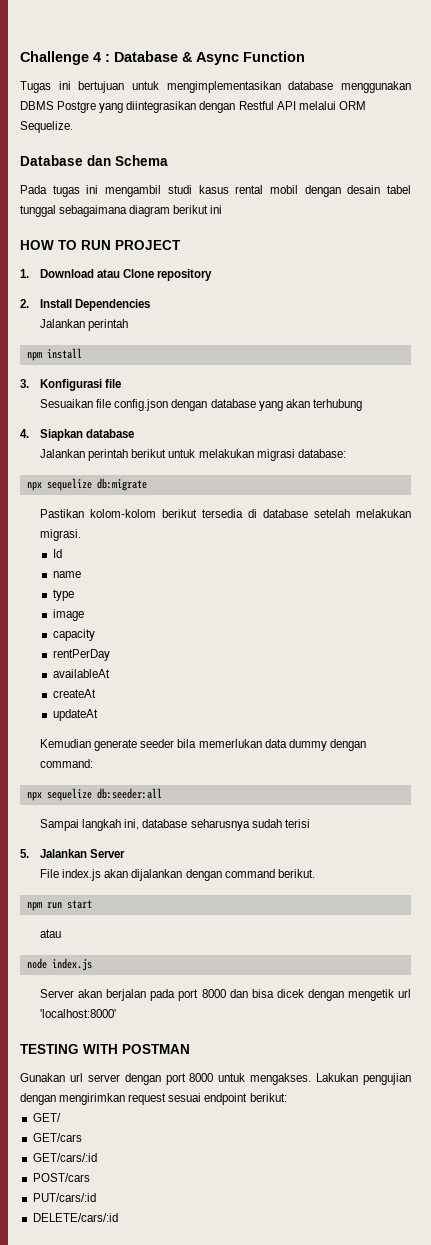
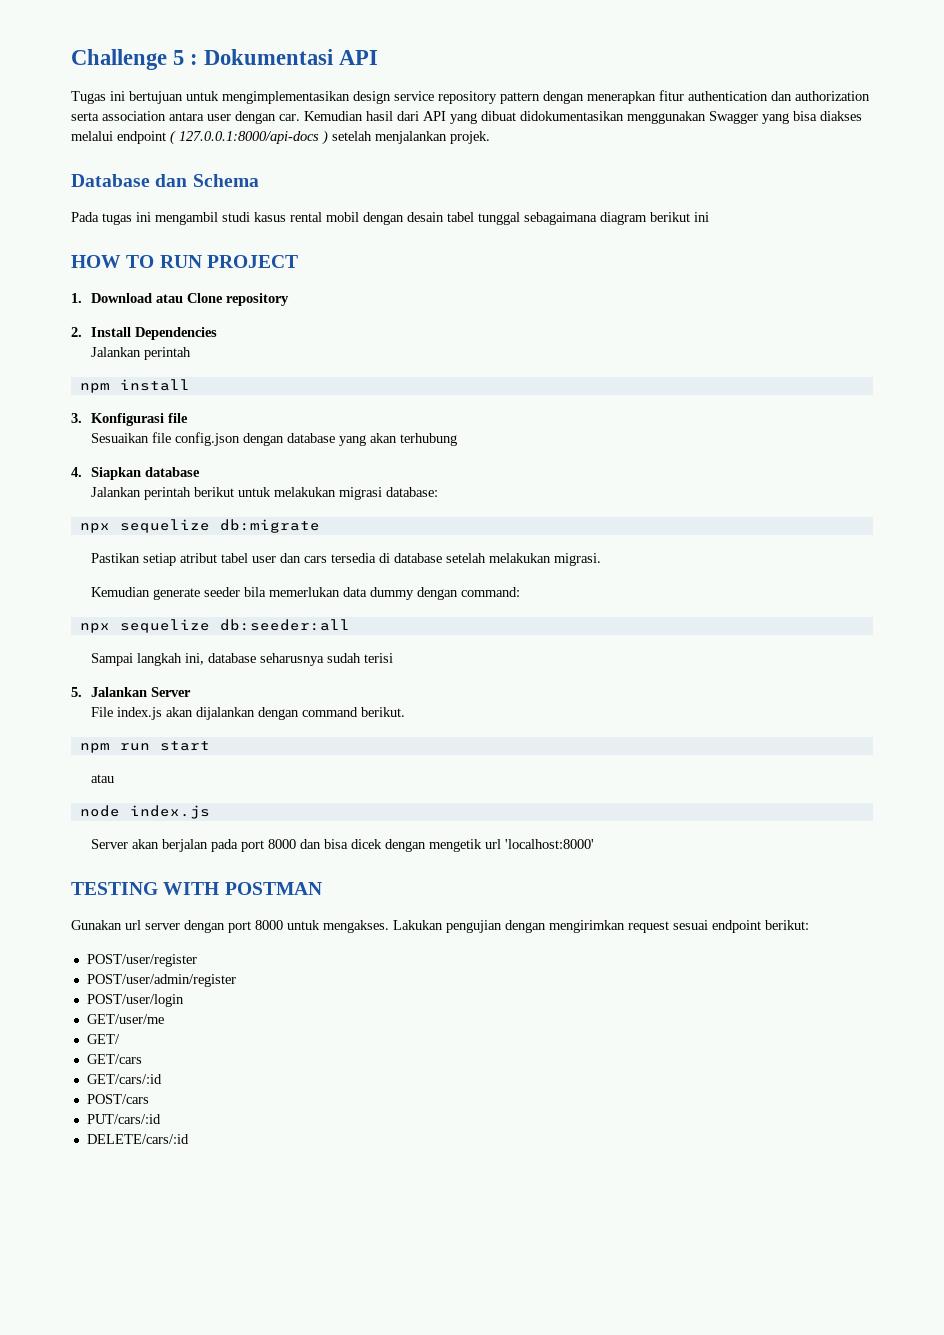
- Challenge 4 : Database & Async Function
+ Challenge 5 : Dokumentasi API
- Tugas ini bertujuan untuk mengimplementasikan database menggunakan DBMS Postgre yang diintegrasikan dengan Restful API melalui ORM Sequelize.
+ Tugas ini bertujuan untuk mengimplementasikan design service repository pattern dengan menerapkan fitur authentication dan authorization serta association antara user dengan car. Kemudian hasil dari API yang dibuat didokumentasikan menggunakan Swagger yang bisa diakses melalui endpoint ( 127.0.0.1:8000/api-docs ) setelah menjalankan projek.
- Pastikan kolom-kolom berikut tersedia di database setelah melakukan migrasi.
+ Pastikan setiap atribut tabel user dan cars tersedia di database setelah melakukan migrasi.
- Id
- name
- type
- image
- capacity
- rentPerDay
- availableAt
- createAt
- updateAt
+ POST/user/register
+ POST/user/admin/register
+ POST/user/login
+ GET/user/me

